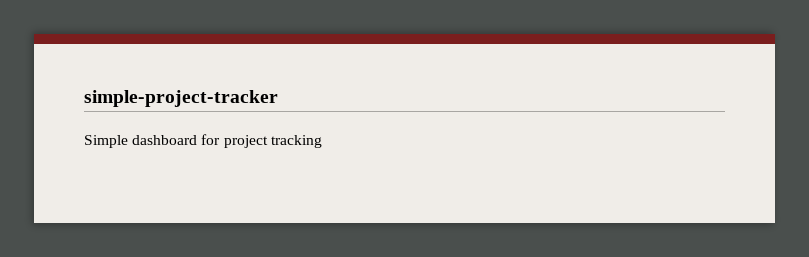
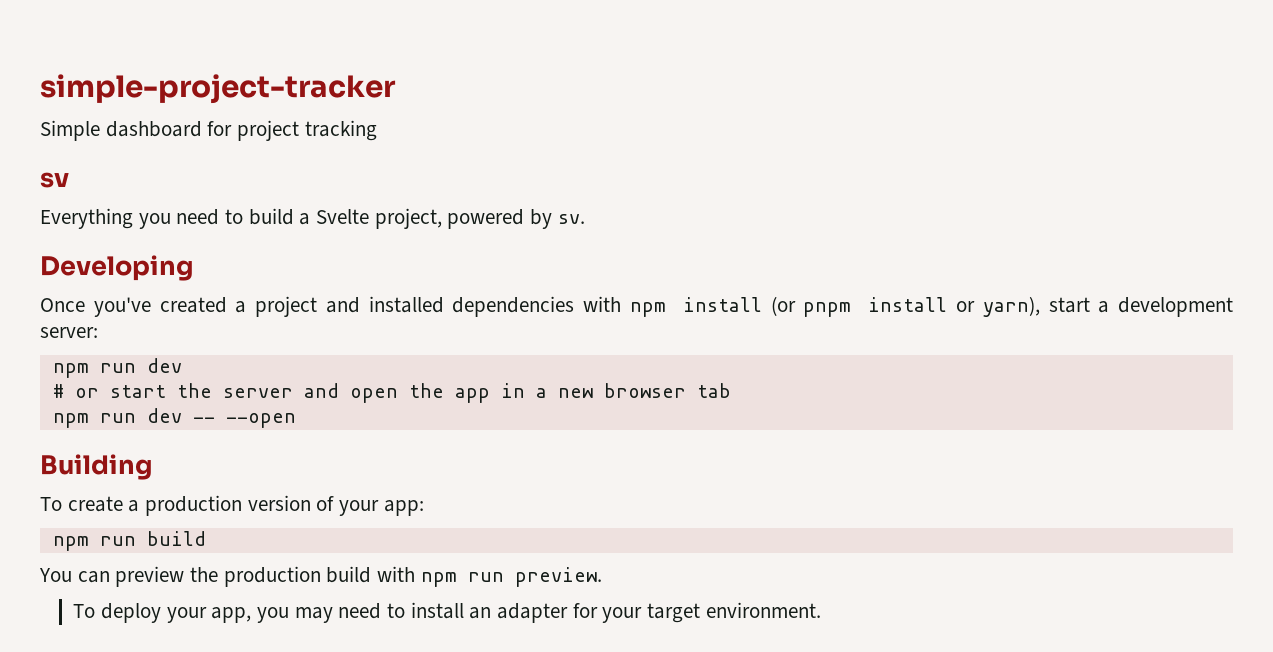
+ sv
+ Everything you need to build a Svelte project, powered by sv.
+ Developing
+ Once you've created a project and installed dependencies with npm install (or pnpm install or yarn), start a development server:
+ npm run dev
+ # or start the server and open the app in a new browser tab
+ npm run dev -- --open
+ Building
+ To create a production version of your app:
+ npm run build
+ You can preview the production build with npm run preview.
+ To deploy your app, you may need to install an adapter for your target environment.

